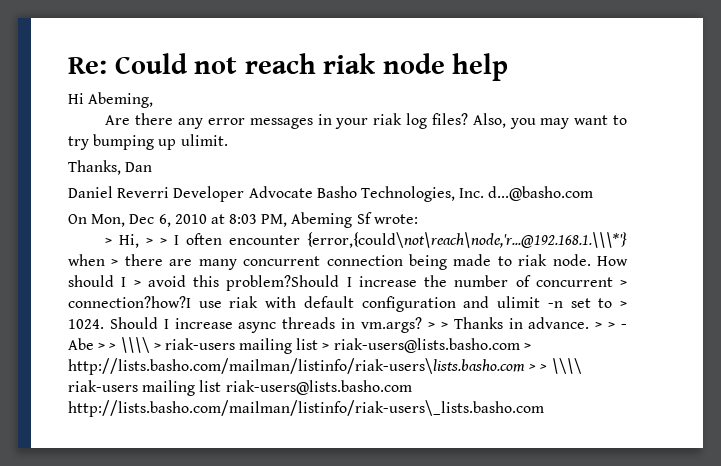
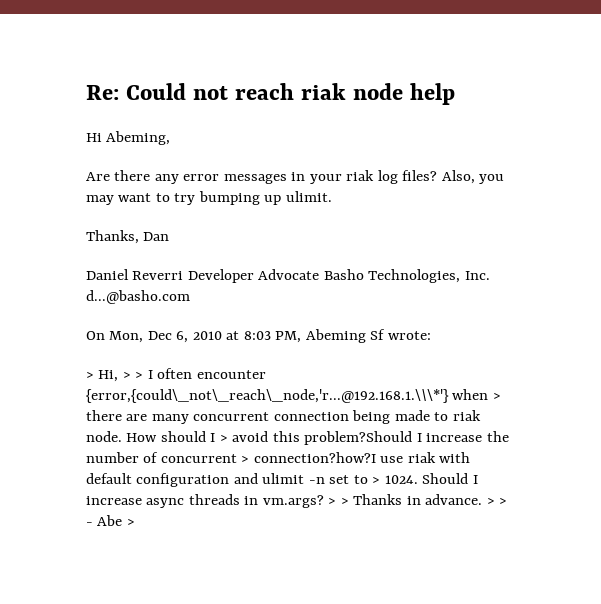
- > Hi, > > I often encounter {error,{could\not\reach\node,'r...@192.168.1.\\\*'} when > there are many concurrent connection being made to riak node.
+ > Hi, > > I often encounter {error,{could\_not\_reach\_node,'r...@192.168.1.\\\*'} when > there are many concurrent connection being made to riak node.
- > > - Abe > > \\\\ > riak-users mailing list > riak-users@lists.basho.com > http://lists.basho.com/mailman/listinfo/riak-users\lists.basho.com > > \\\\ riak-users mailing list riak-users@lists.basho.com http://lists.basho.com/mailman/listinfo/riak-users\_lists.basho.com
+ > > - Abe >

